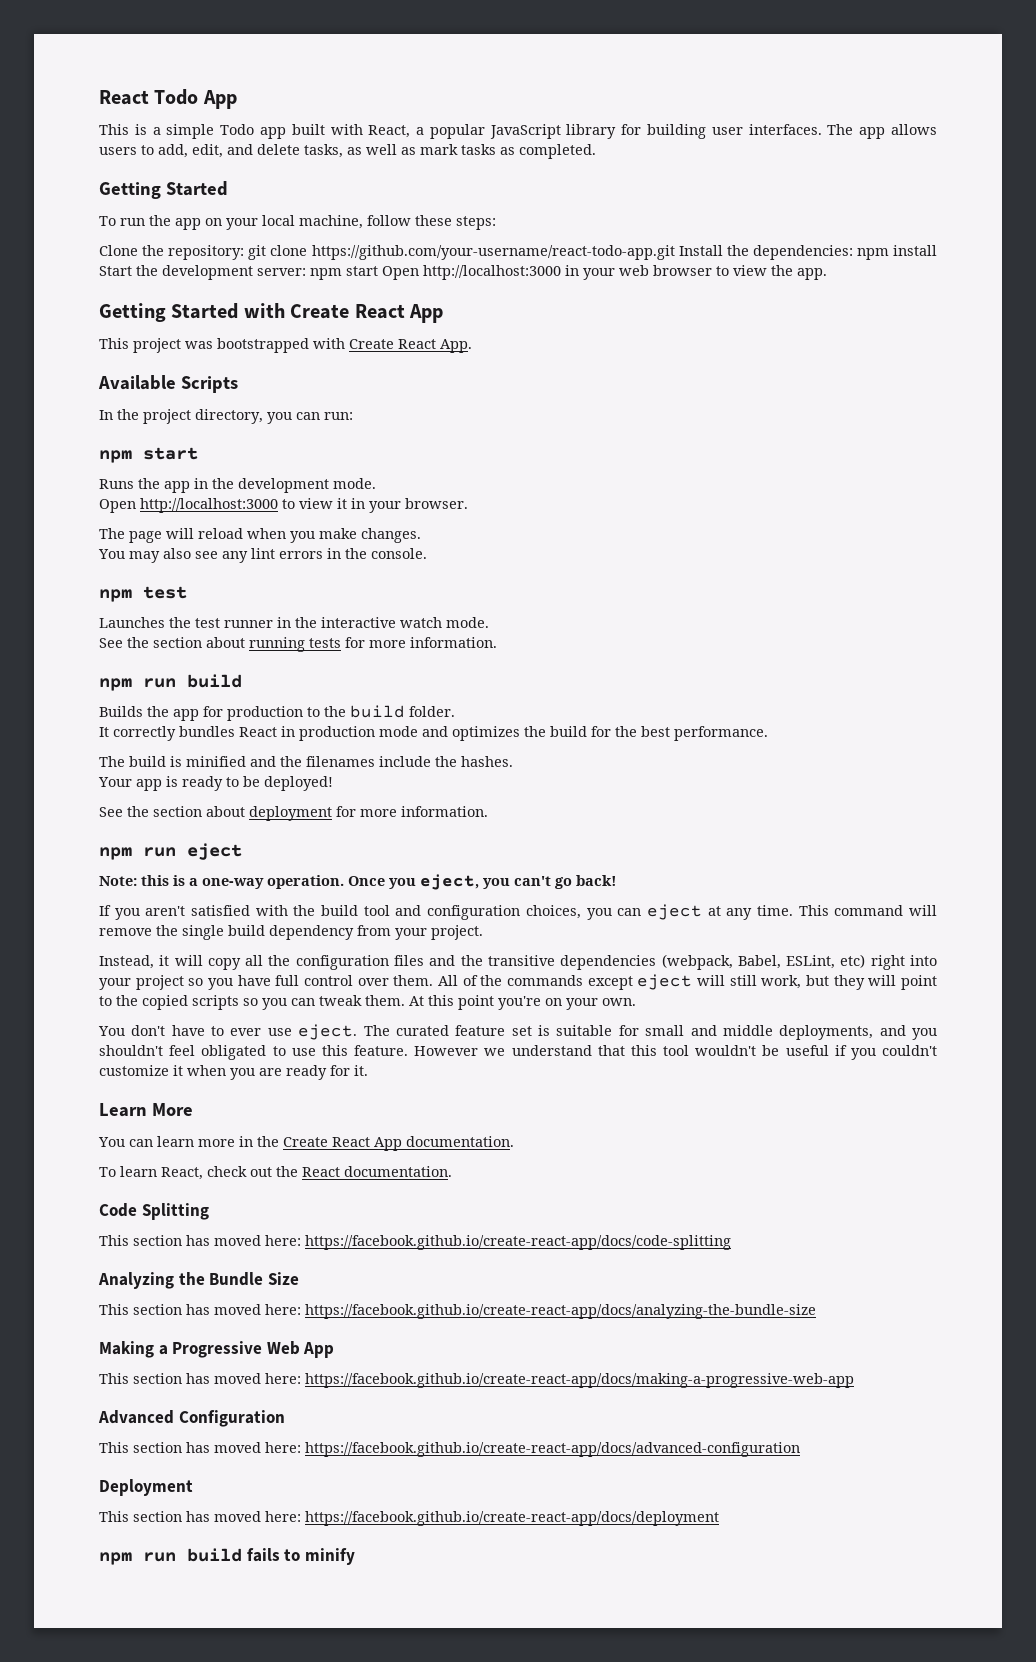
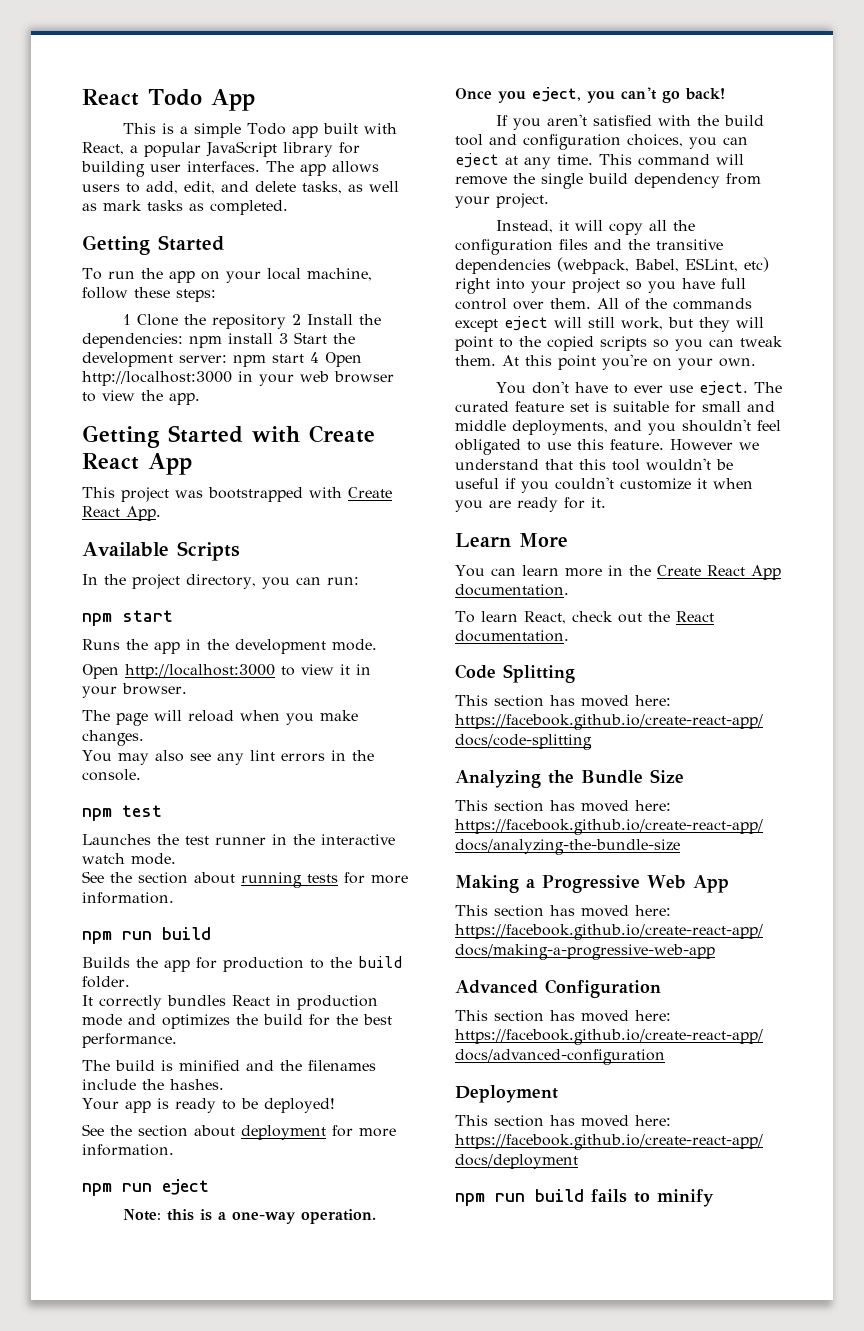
- Clone the repository: git clone https://github.com/your-username/react-todo-app.git Install the dependencies: npm install Start the development server: npm start Open http://localhost:3000 in your web browser to view the app.
+ 1 Clone the repository 2 Install the dependencies: npm install 3 Start the development server: npm start 4 Open http://localhost:3000 in your web browser to view the app.

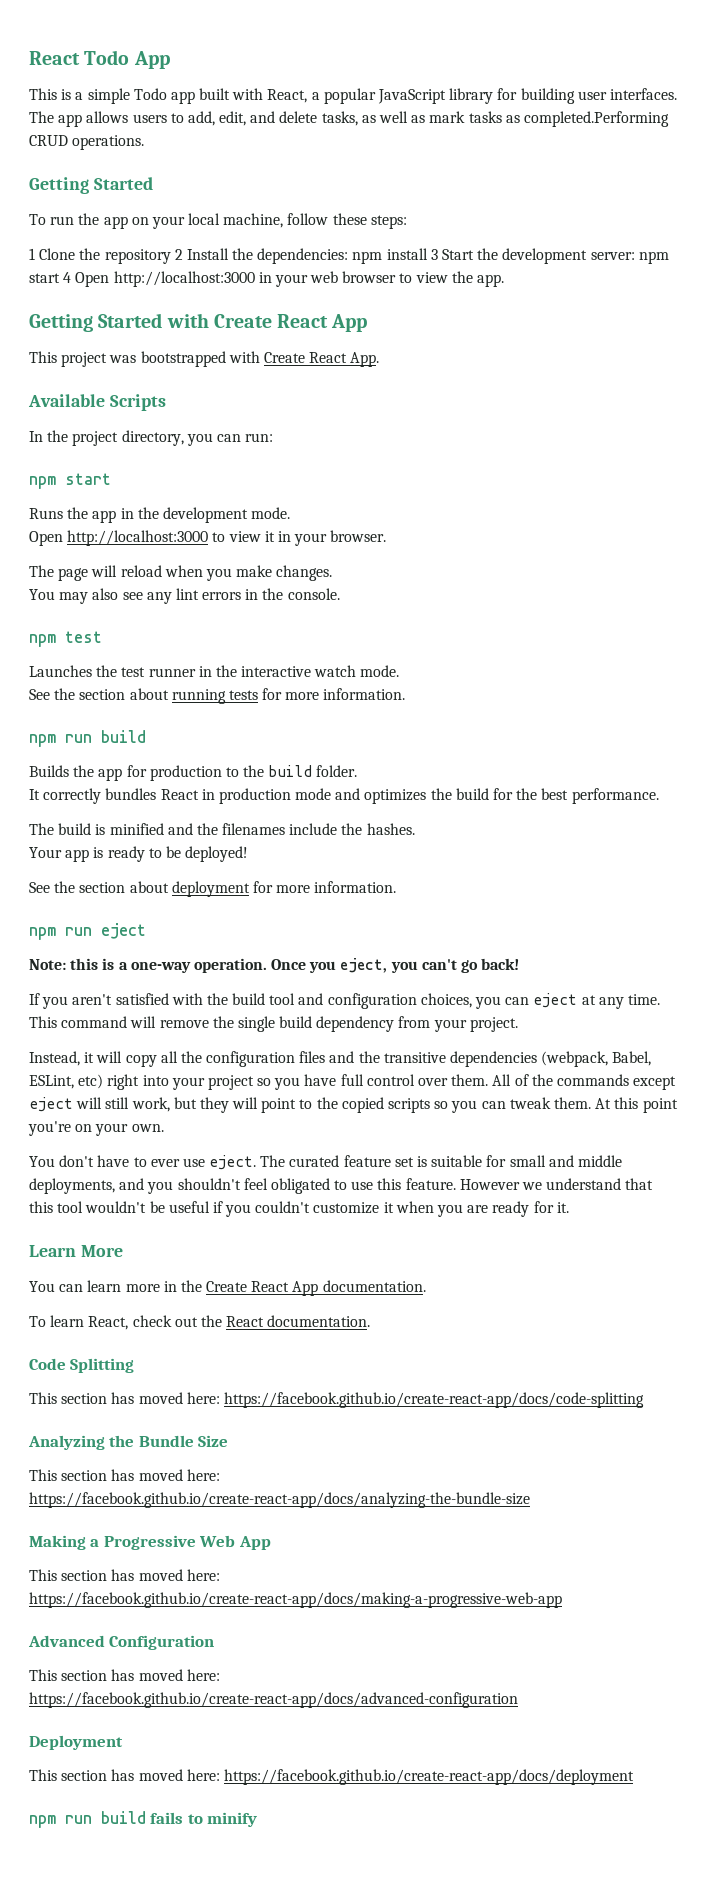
- The app allows users to add, edit, and delete tasks, as well as mark tasks as completed.
+ The app allows users to add, edit, and delete tasks, as well as mark tasks as completed.Performing CRUD operations.

